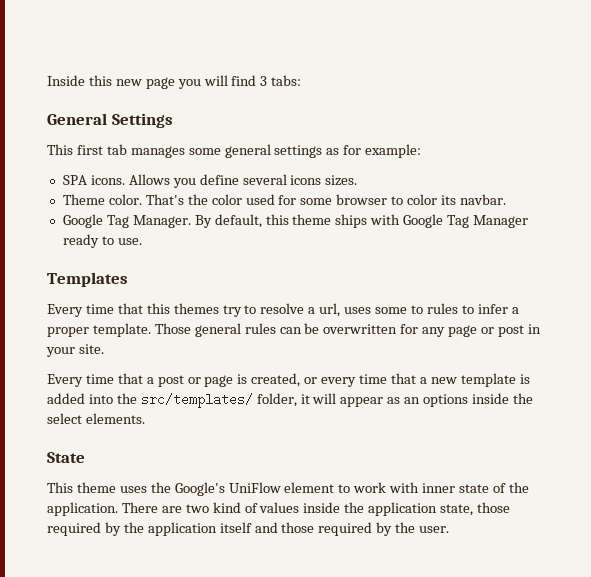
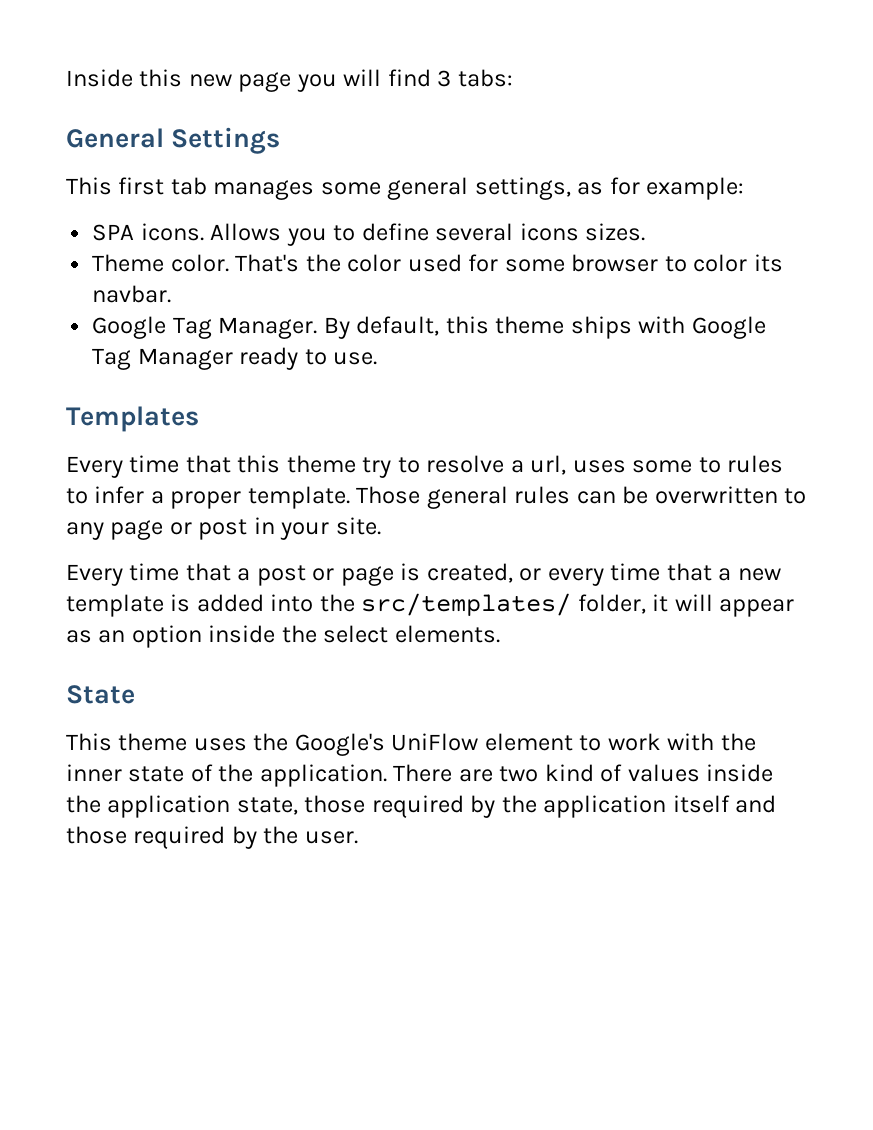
- This first tab manages some general settings as for example:
+ This first tab manages some general settings, as for example:
- Allows you define several icons sizes.
+ Allows you to define several icons sizes.
- Every time that this themes try to resolve a url, uses some to rules to infer a proper template.
+ Every time that this theme try to resolve a url, uses some to rules to infer a proper template.
- Those general rules can be overwritten for any page or post in your site.
+ Those general rules can be overwritten to any page or post in your site.
- Every time that a post or page is created, or every time that a new template is added into the src/templates/ folder, it will appear as an options inside the select elements.
+ Every time that a post or page is created, or every time that a new template is added into the src/templates/ folder, it will appear as an option inside the select elements.
- This theme uses the Google's UniFlow element to work with inner state of the application.
+ This theme uses the Google's UniFlow element to work with the inner state of the application.

